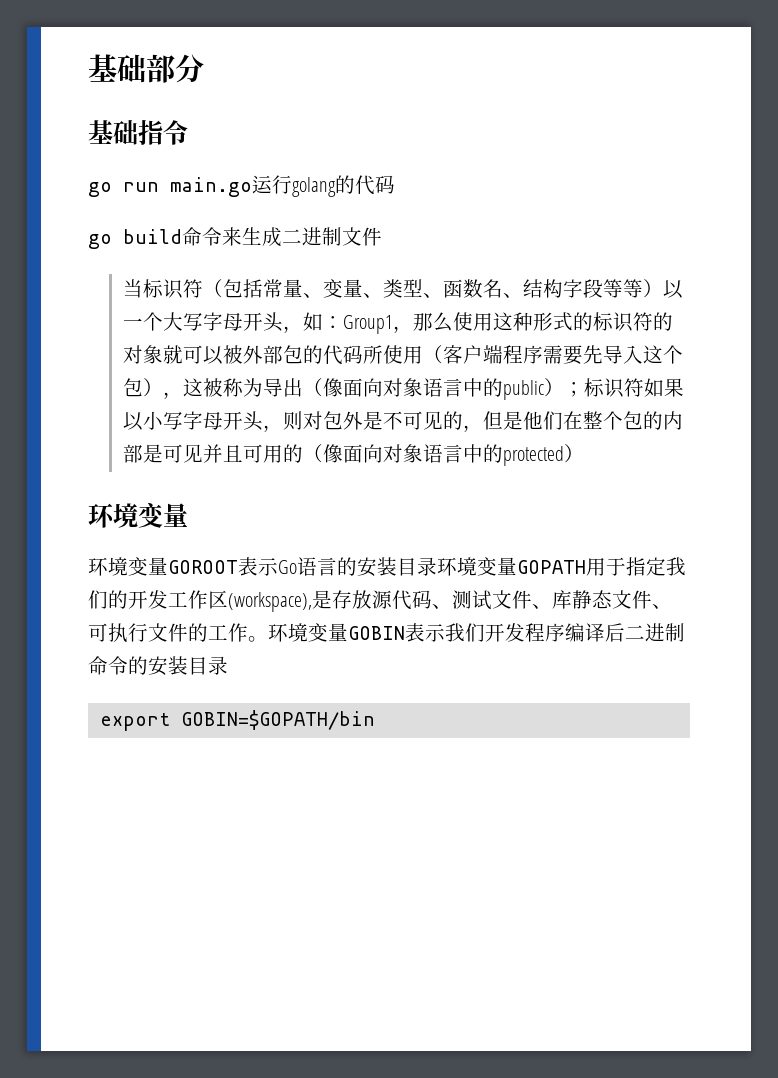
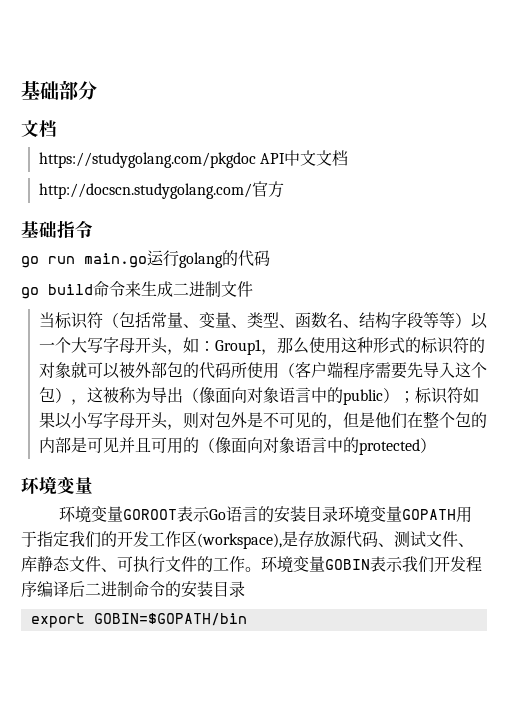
  基础部分
+ 文档
+ https://studygolang.com/pkgdoc API中文文档
+ http://docscn.studygolang.com/官方

